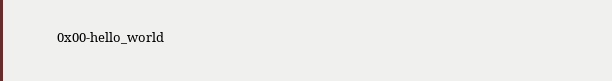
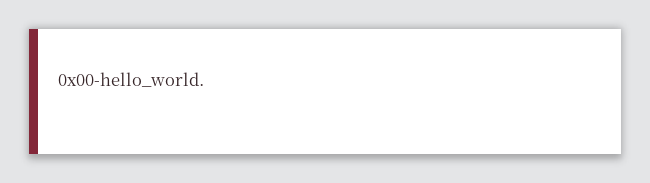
- 0x00-hello_world
+ 0x00-hello_world.

